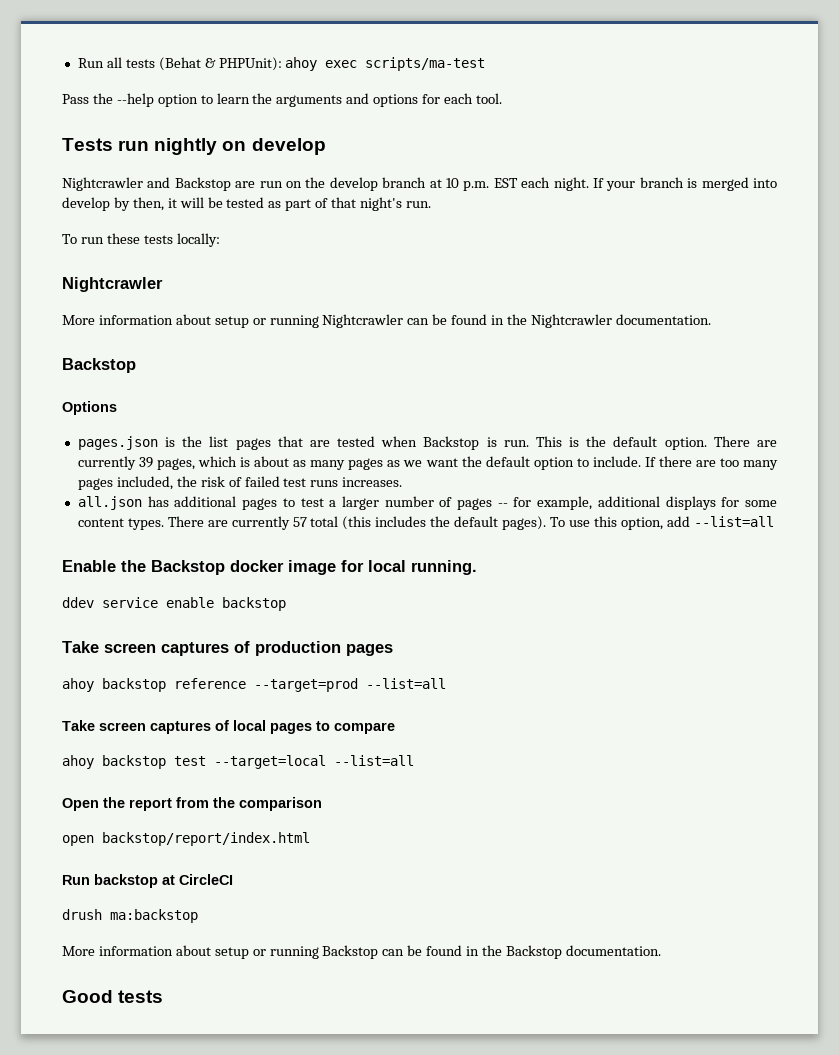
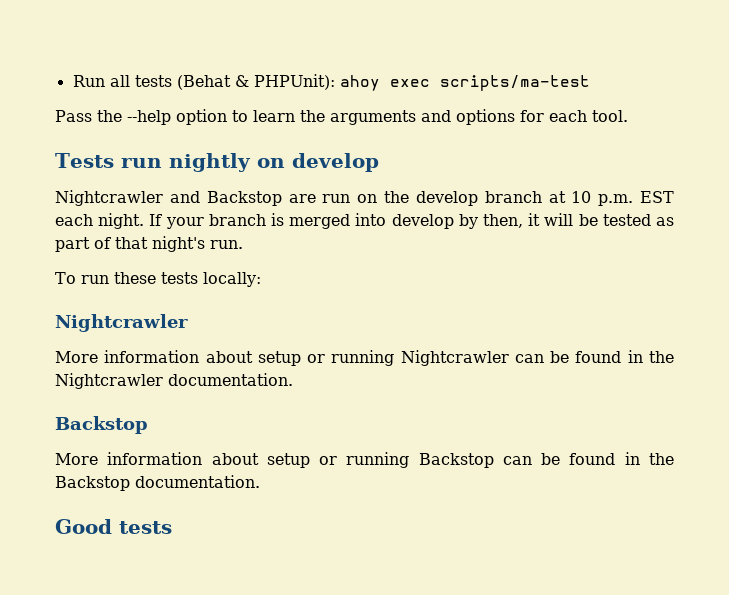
- Options
- pages.json is the list pages that are tested when Backstop is run. This is the default option. There are currently 39 pages, which is about as many pages as we want the default option to include. If there are too many pages included, the risk of failed test runs increases.
- all.json has additional pages to test a larger number of pages -- for example, additional displays for some content types. There are currently 57 total (this includes the default pages). To use this option, add --list=all
- Enable the Backstop docker image for local running.
- ddev service enable backstop
- Take screen captures of production pages
- ahoy backstop reference --target=prod --list=all
- Take screen captures of local pages to compare
- ahoy backstop test --target=local --list=all
- Open the report from the comparison
- open backstop/report/index.html
- Run backstop at CircleCI
- drush ma:backstop

